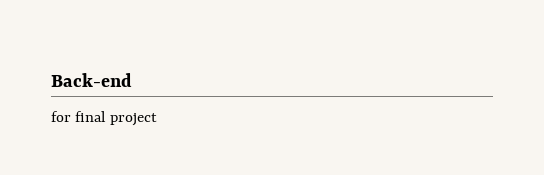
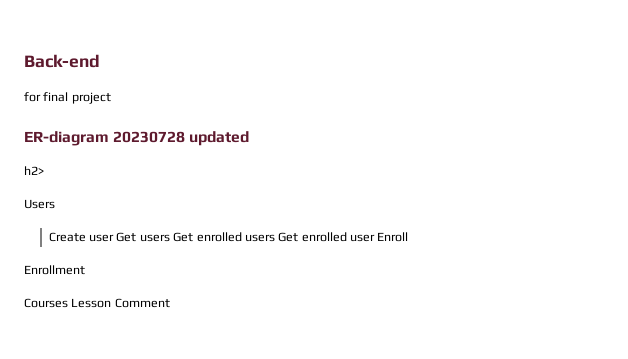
+ ER-diagram 20230728 updated
+ h2>
+ Users
+ Create user Get users Get enrolled users Get enrolled user Enroll
+ Enrollment
+ Courses Lesson Comment

